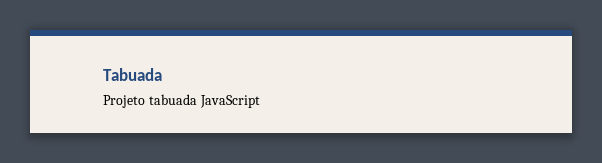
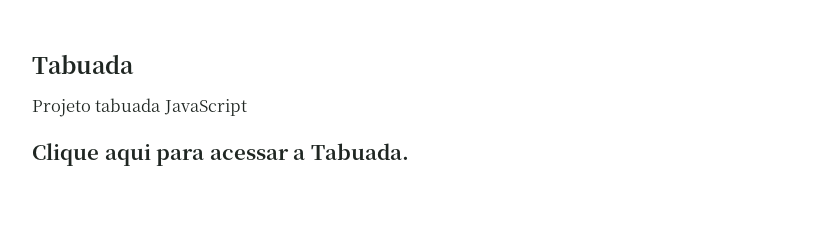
+ Clique aqui para acessar a Tabuada.

